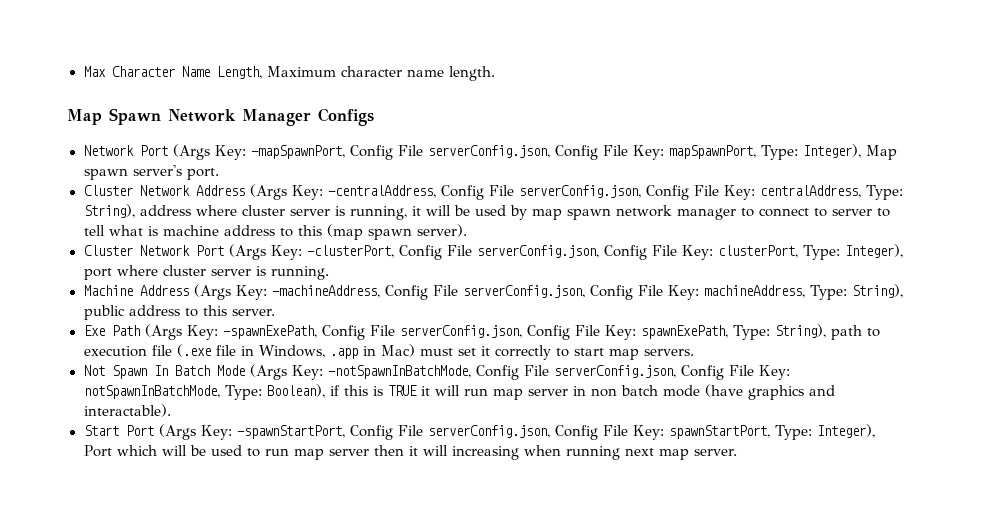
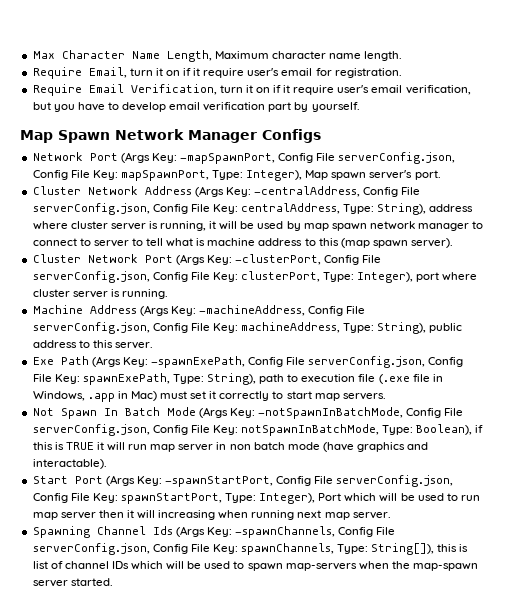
+ Require Email, turn it on if it require user's email for registration.
+ Require Email Verification, turn it on if it require user's email verification, but you have to develop email verification part by yourself.
+ Spawning Channel Ids (Args Key: -spawnChannels, Config File serverConfig.json, Config File Key: spawnChannels, Type: String[]), this is list of channel IDs which will be used to spawn map-servers when the map-spawn server started.

